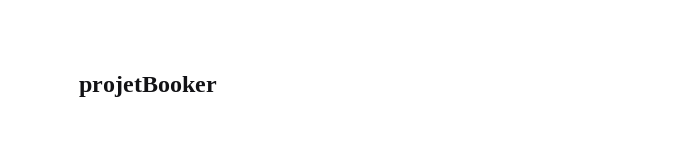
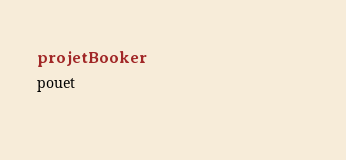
+ pouet

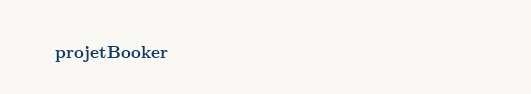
- pouet

